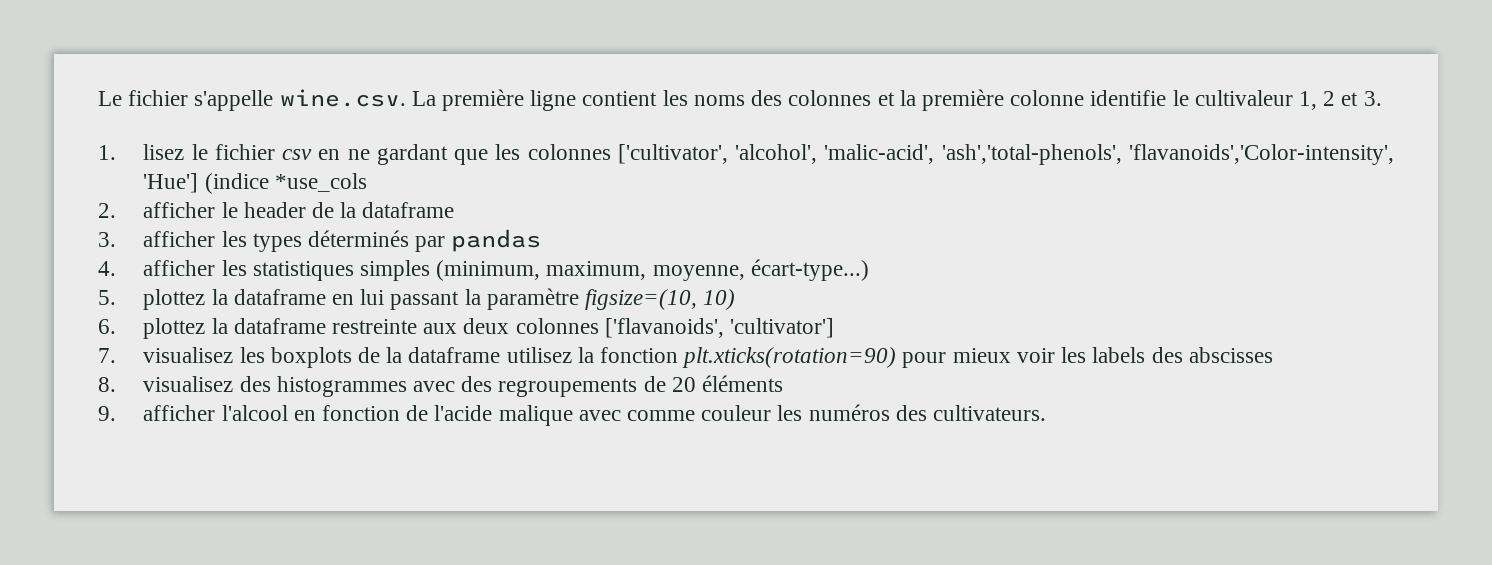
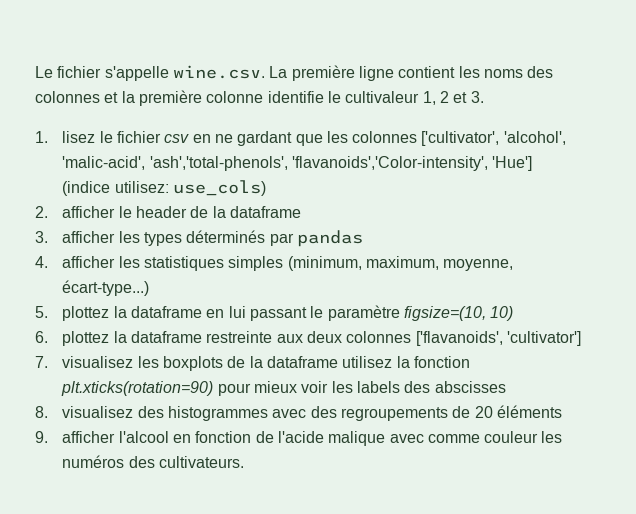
- 1. lisez le fichier csv en ne gardant que les colonnes ['cultivator', 'alcohol', 'malic-acid', 'ash','total-phenols', 'flavanoids','Color-intensity', 'Hue'] (indice *use_cols
+ 1. lisez le fichier csv en ne gardant que les colonnes ['cultivator', 'alcohol', 'malic-acid', 'ash','total-phenols', 'flavanoids','Color-intensity', 'Hue']
+ (indice utilisez: use_cols)
- 5. plottez la dataframe en lui passant la paramètre figsize=(10, 10)
+ 5. plottez la dataframe en lui passant le paramètre figsize=(10, 10)

